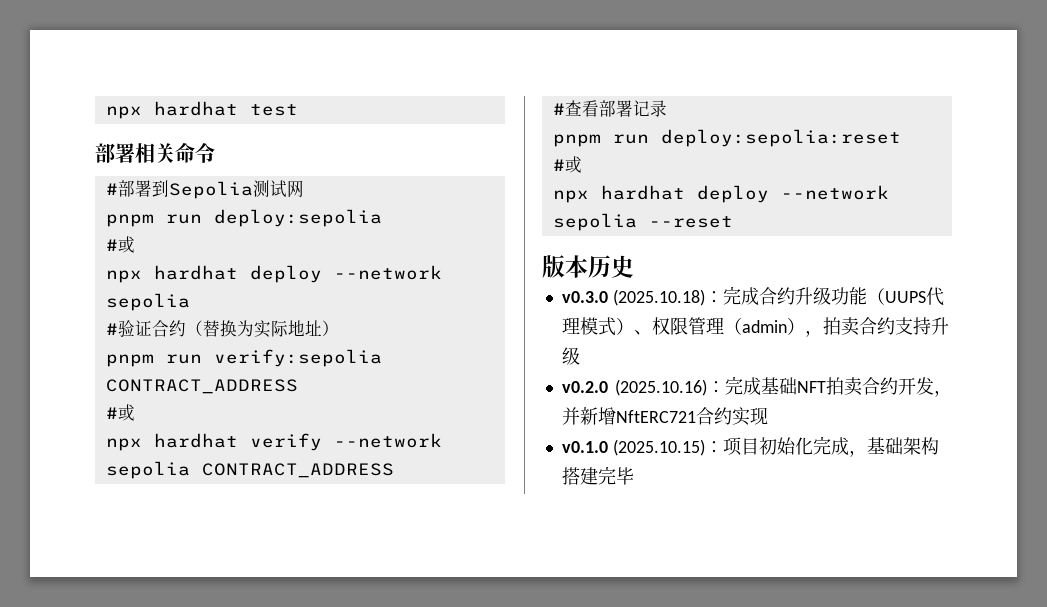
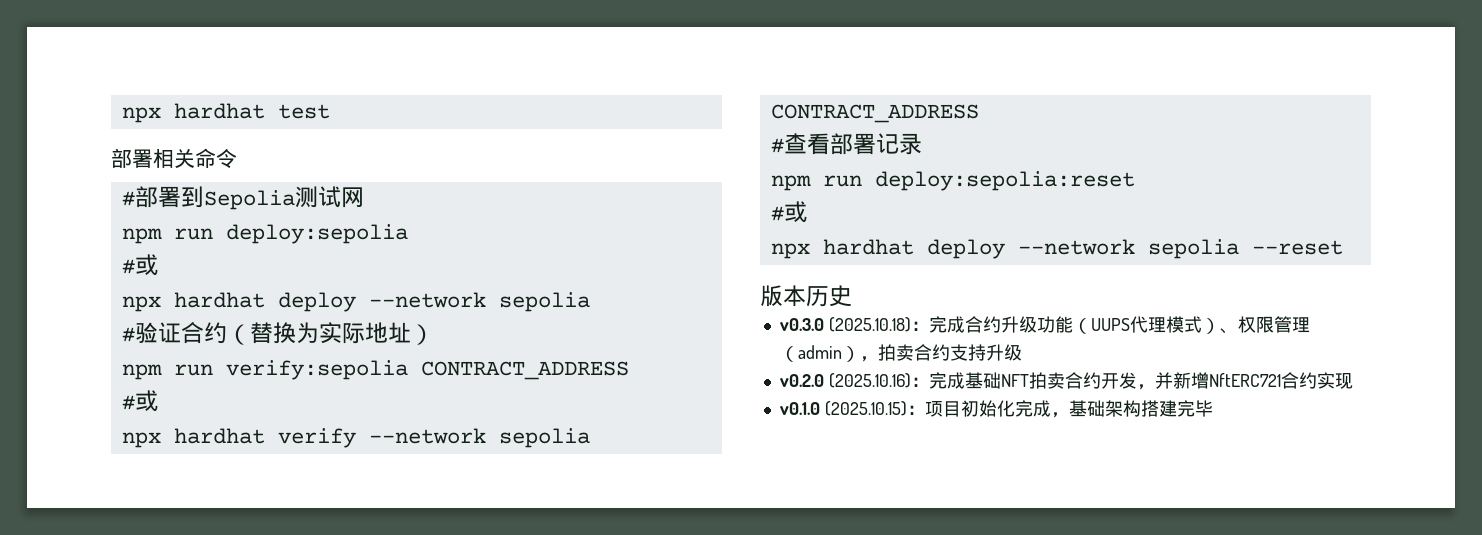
- pnpm run deploy:sepolia
+ npm run deploy:sepolia
- pnpm run verify:sepolia CONTRACT_ADDRESS
+ npm run verify:sepolia CONTRACT_ADDRESS
- pnpm run deploy:sepolia:reset
+ npm run deploy:sepolia:reset

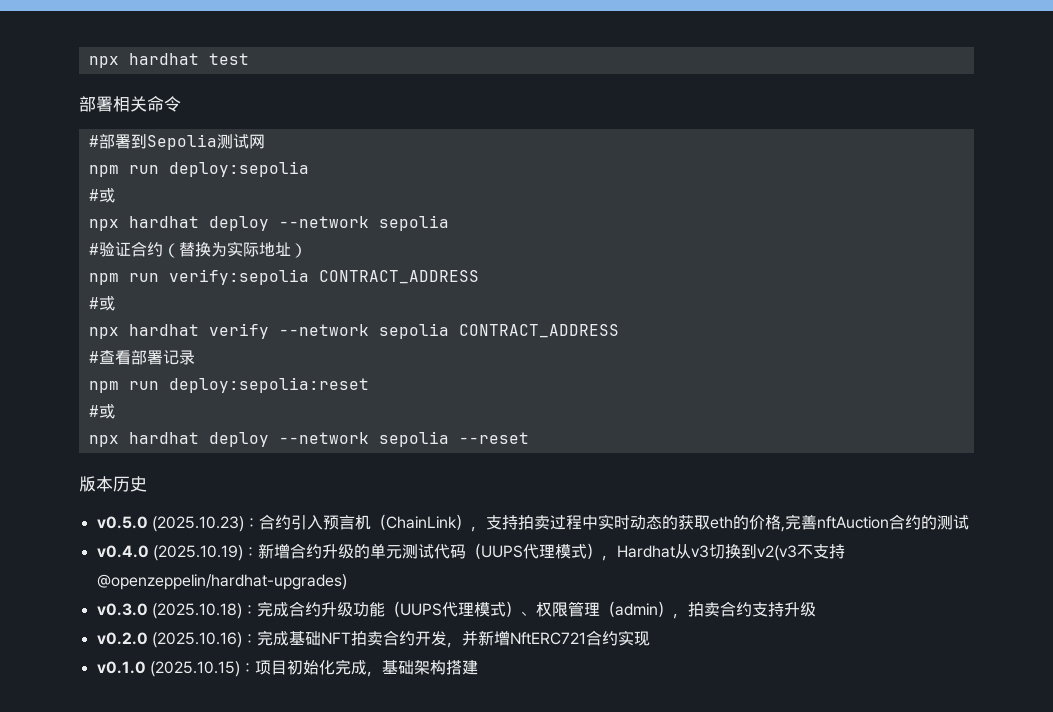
+ v0.5.0 (2025.10.23)：合约引入预言机（ChainLink），支持拍卖过程中实时动态的获取eth的价格,完善nftAuction合约的测试
+ v0.4.0 (2025.10.19)：新增合约升级的单元测试代码（UUPS代理模式），Hardhat从v3切换到v2(v3不支持@openzeppelin/hardhat-upgrades)
- v0.1.0 (2025.10.15)：项目初始化完成，基础架构搭建完毕
+ v0.1.0 (2025.10.15)：项目初始化完成，基础架构搭建

